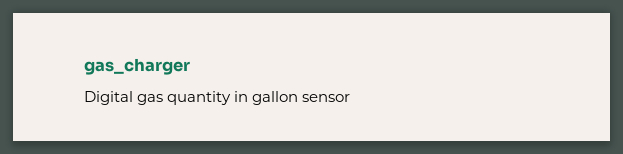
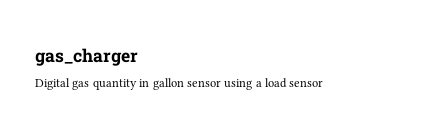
- Digital gas quantity in gallon sensor
+ Digital gas quantity in gallon sensor using a load sensor

